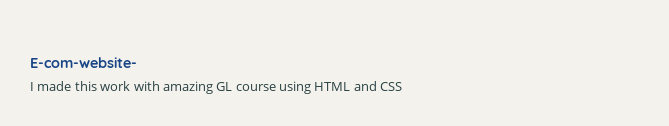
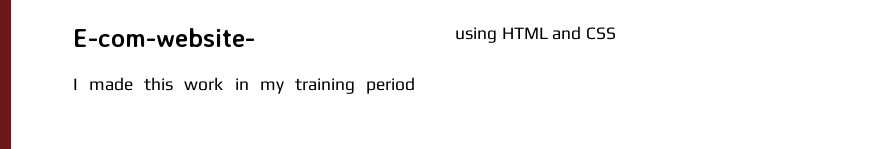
- I made this work with amazing GL course using HTML and CSS
+ I made this work in my training period using HTML and CSS

